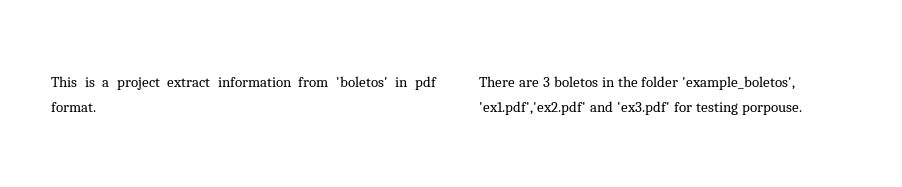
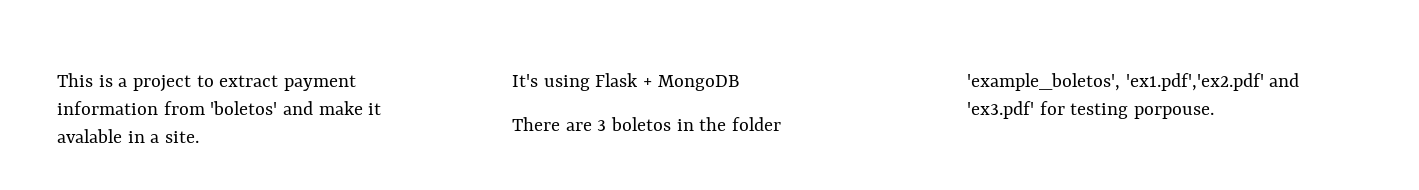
- This is a project extract information from 'boletos' in pdf format.
+ This is a project to extract payment information from 'boletos' and make it avalable in a site.
+ It's using Flask + MongoDB

